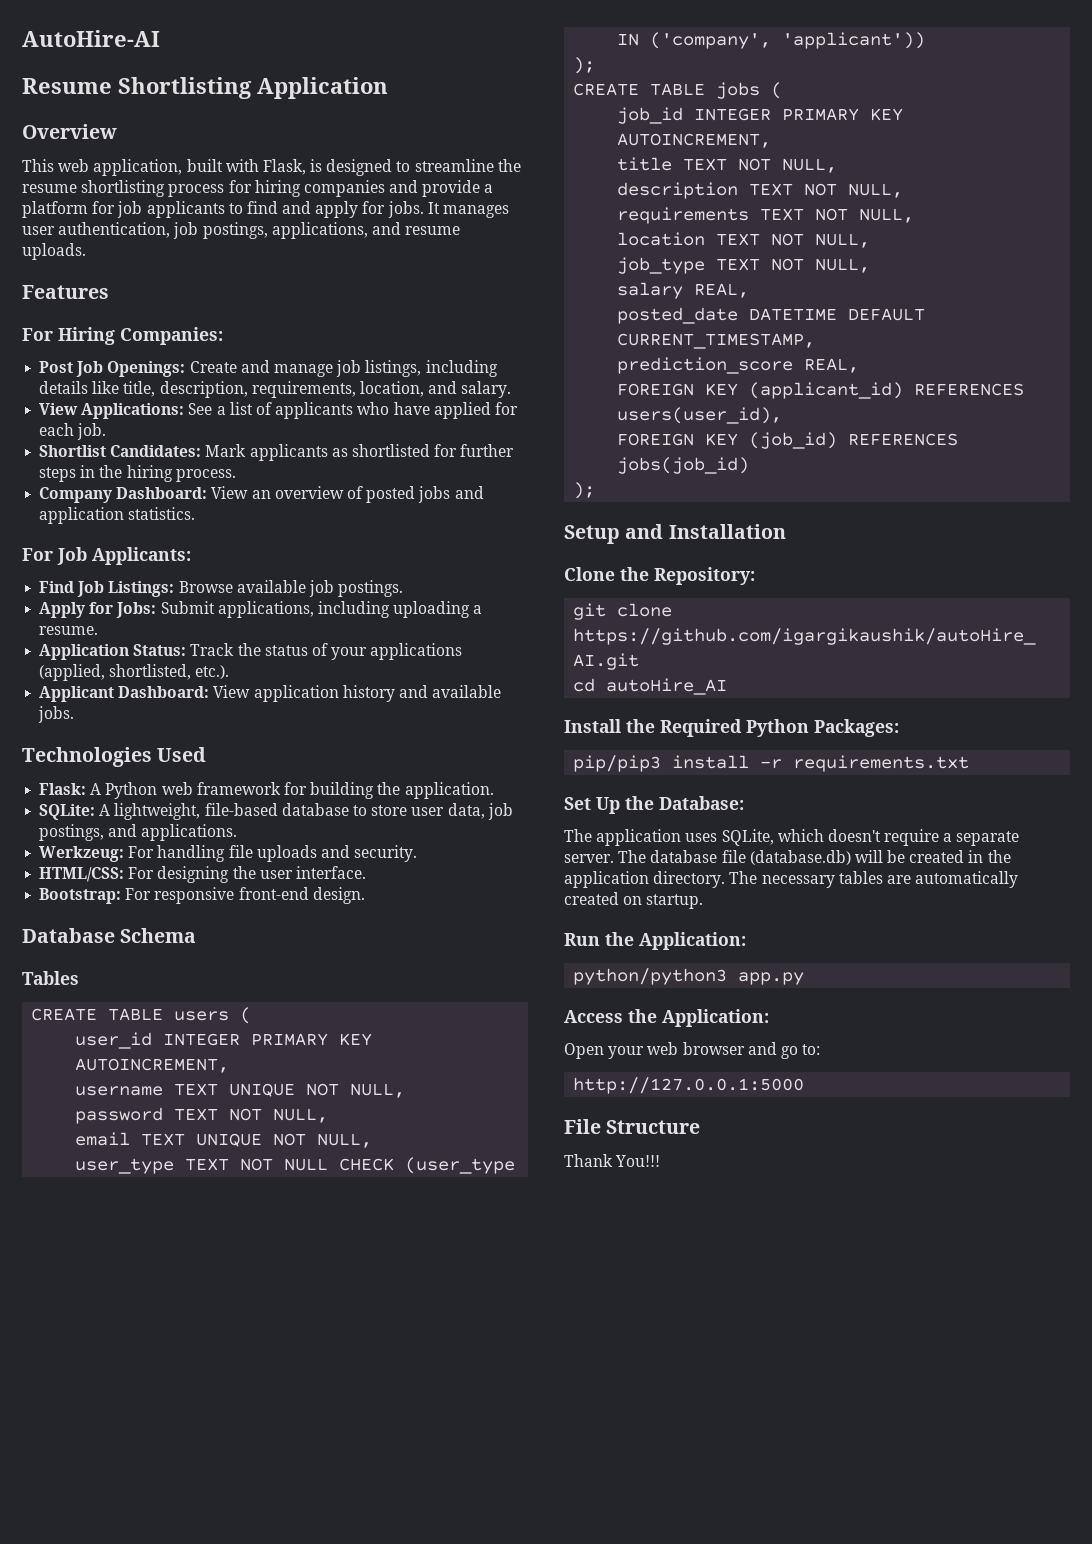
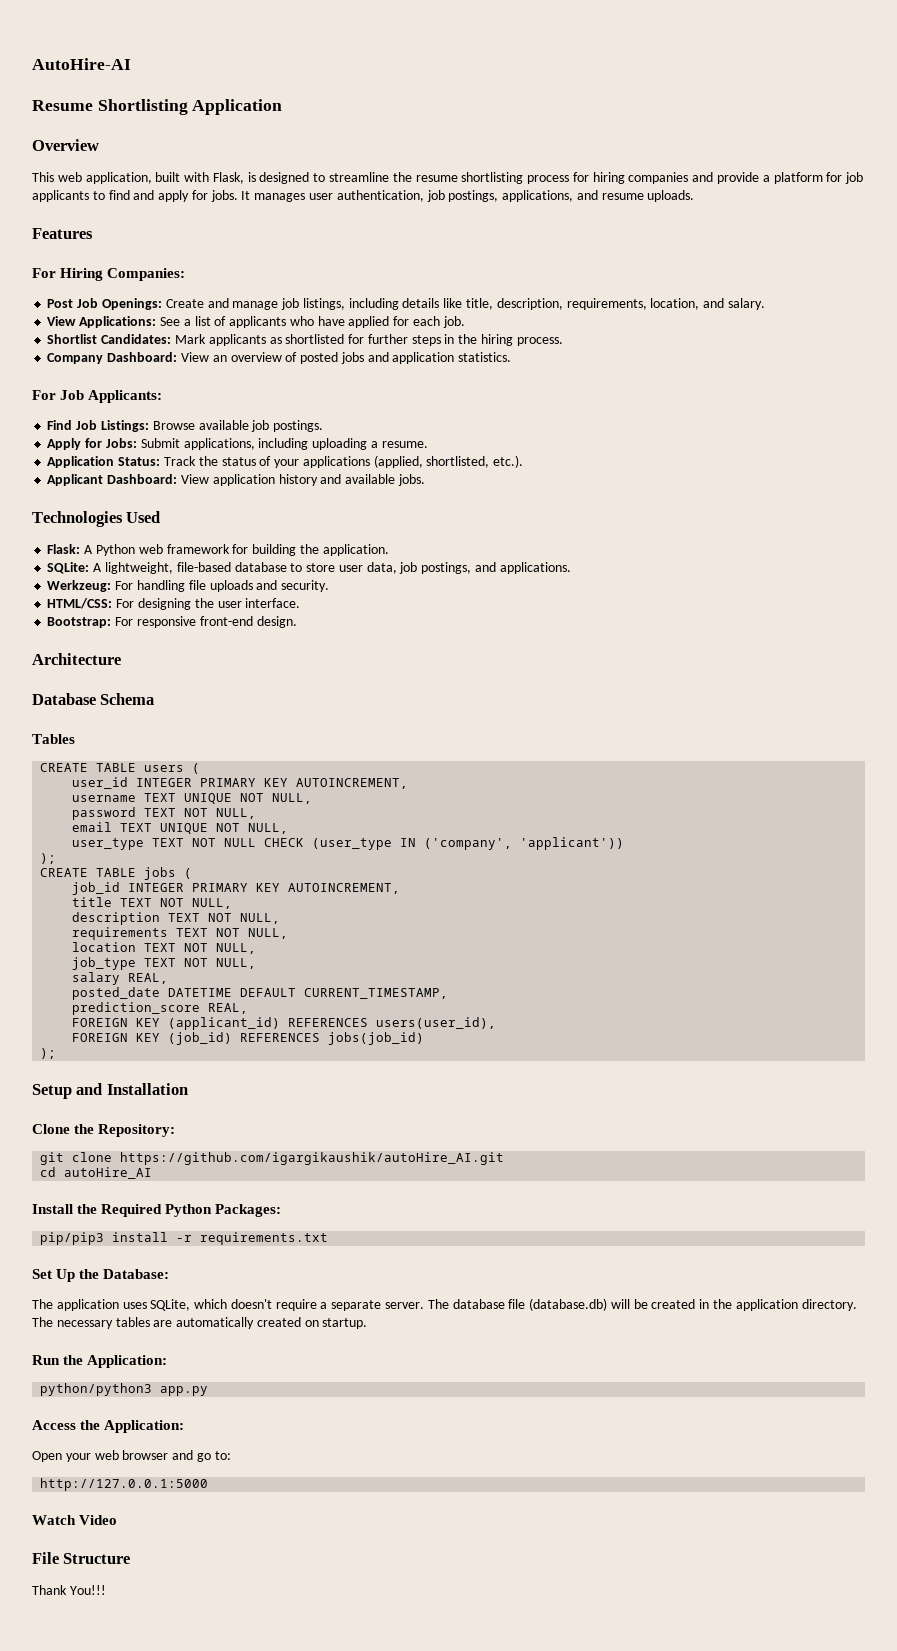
+ Architecture
+ Watch Video

